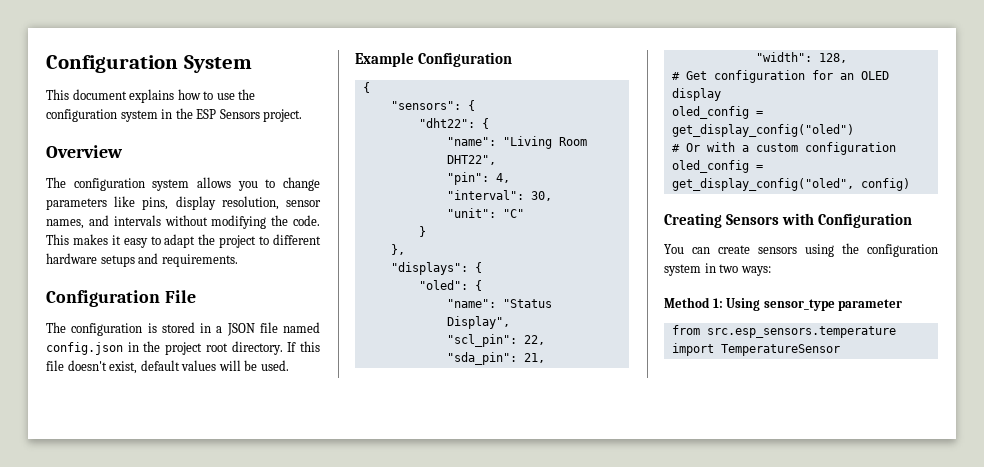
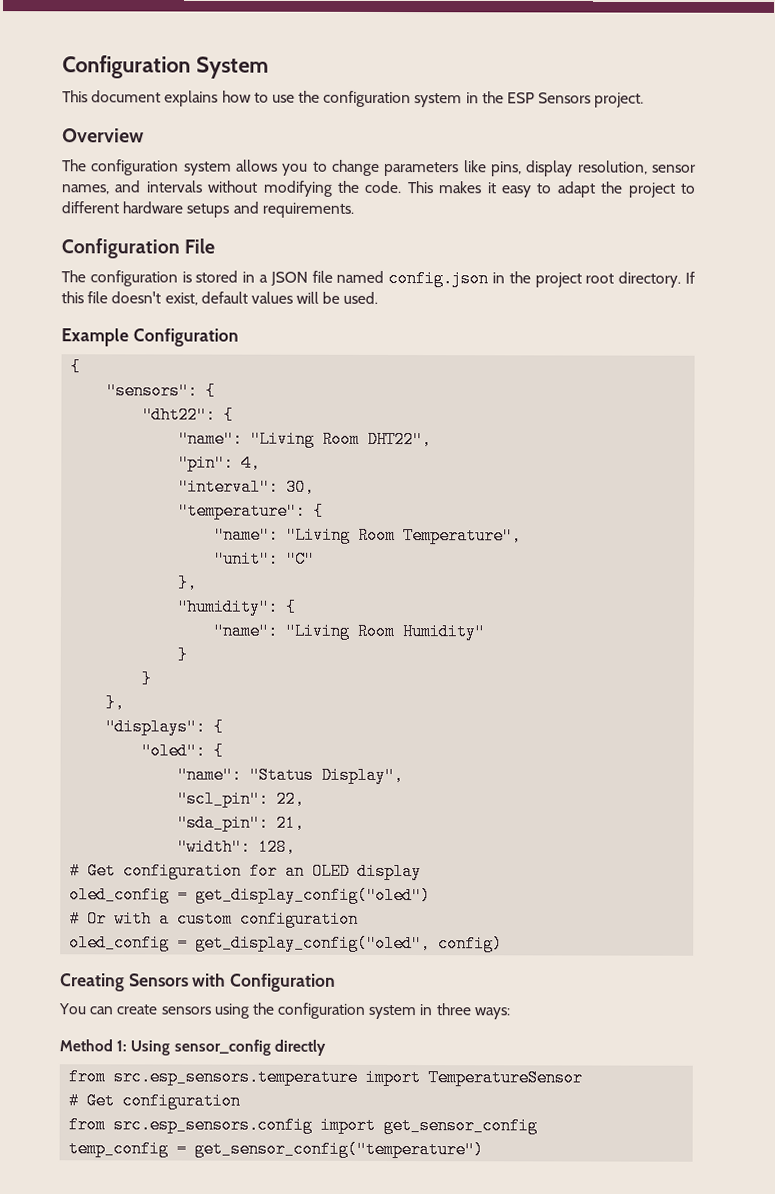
+ "temperature": {
+ "name": "Living Room Temperature",
  "unit": "C"
+ },
+ "humidity": {
+ "name": "Living Room Humidity"
+ }
- You can create sensors using the configuration system in two ways:
+ You can create sensors using the configuration system in three ways:
- Method 1: Using sensor_type parameter
+ Method 1: Using sensor_config directly
  from src.esp_sensors.temperature import TemperatureSensor
+ # Get configuration
+ from src.esp_sensors.config import get_sensor_config
+ temp_config = get_sensor_config("temperature")

